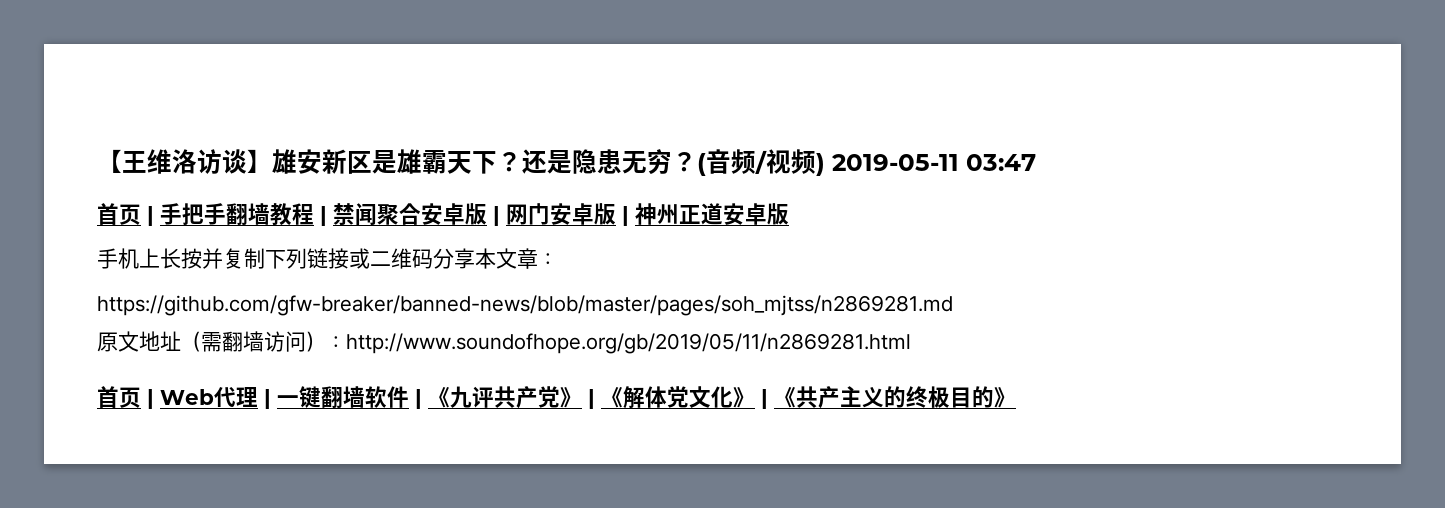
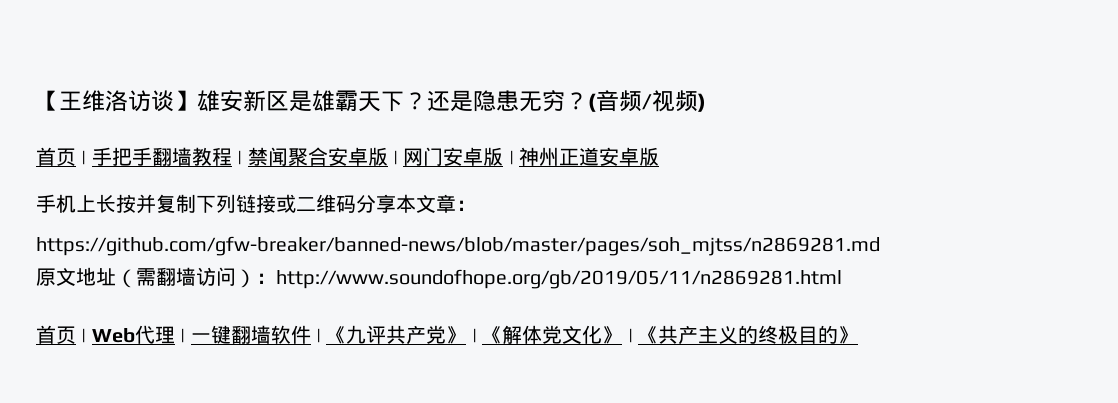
- (音频/视频) 2019-05-11 03:47
+ (音频/视频)

